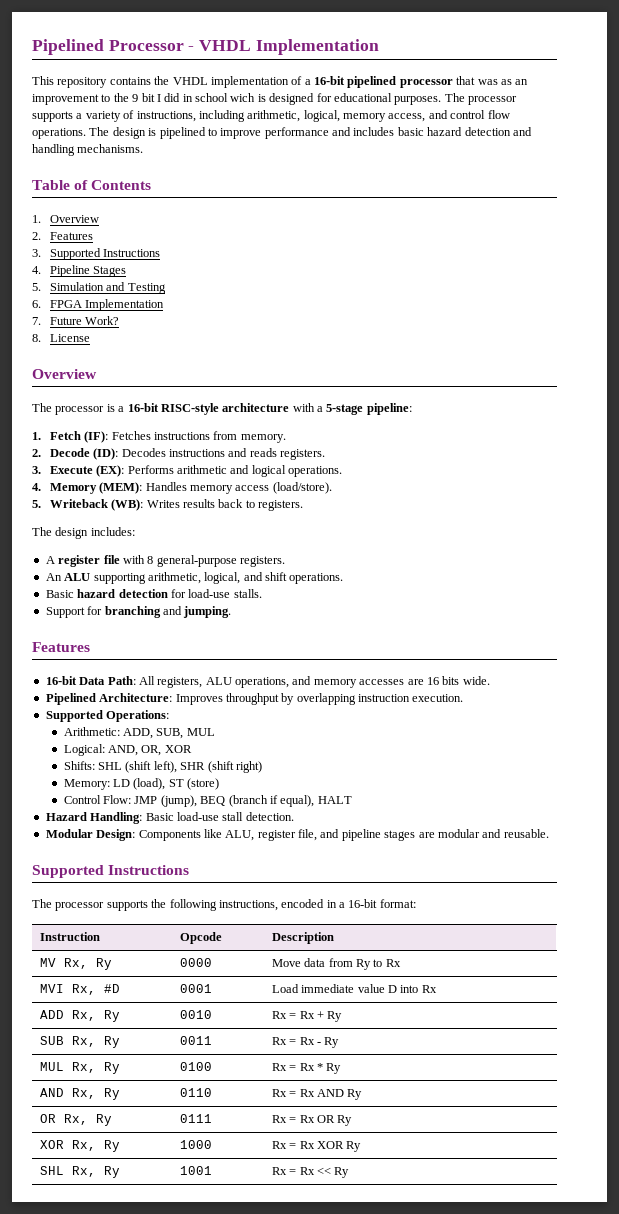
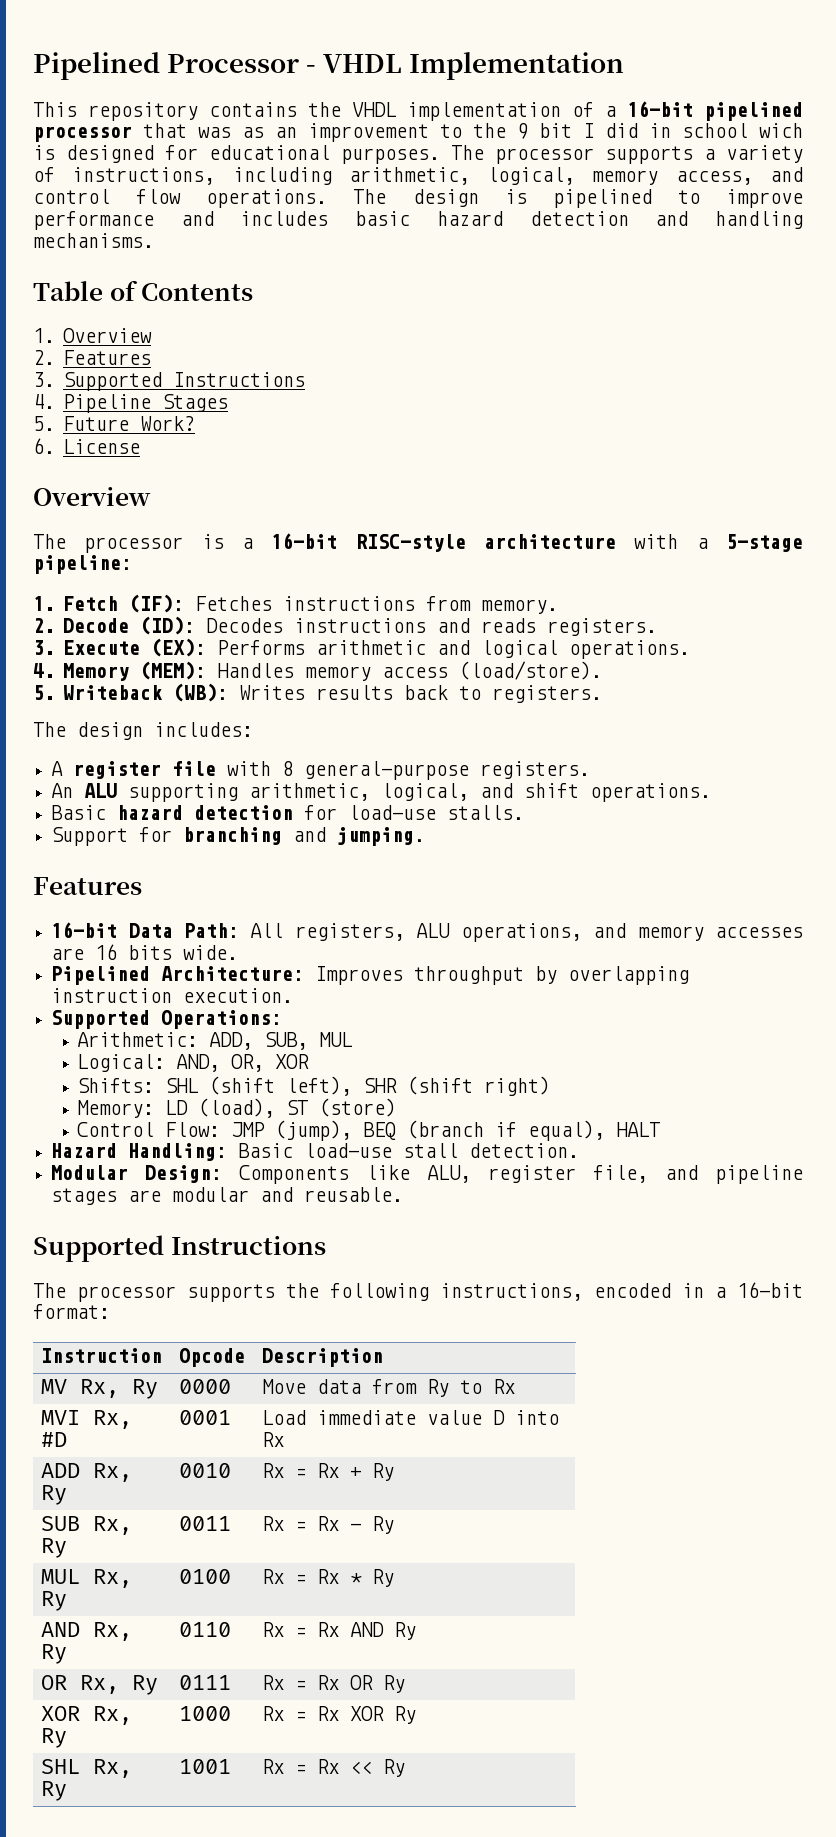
- 5. Simulation and Testing
- 6. FPGA Implementation
- 7. Future Work?
+ 5. Future Work?
- 8. License
+ 6. License

